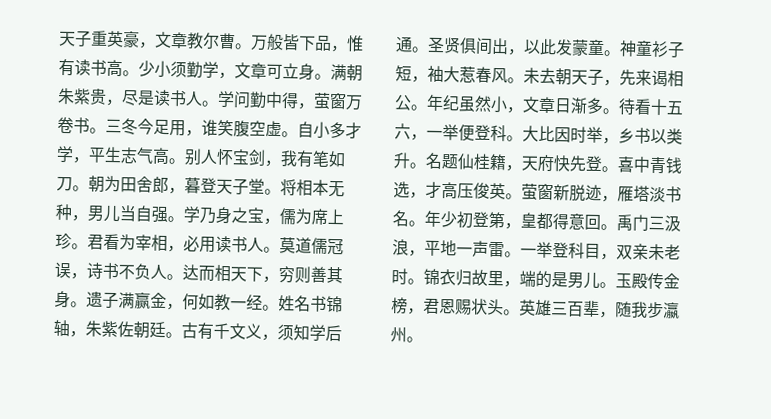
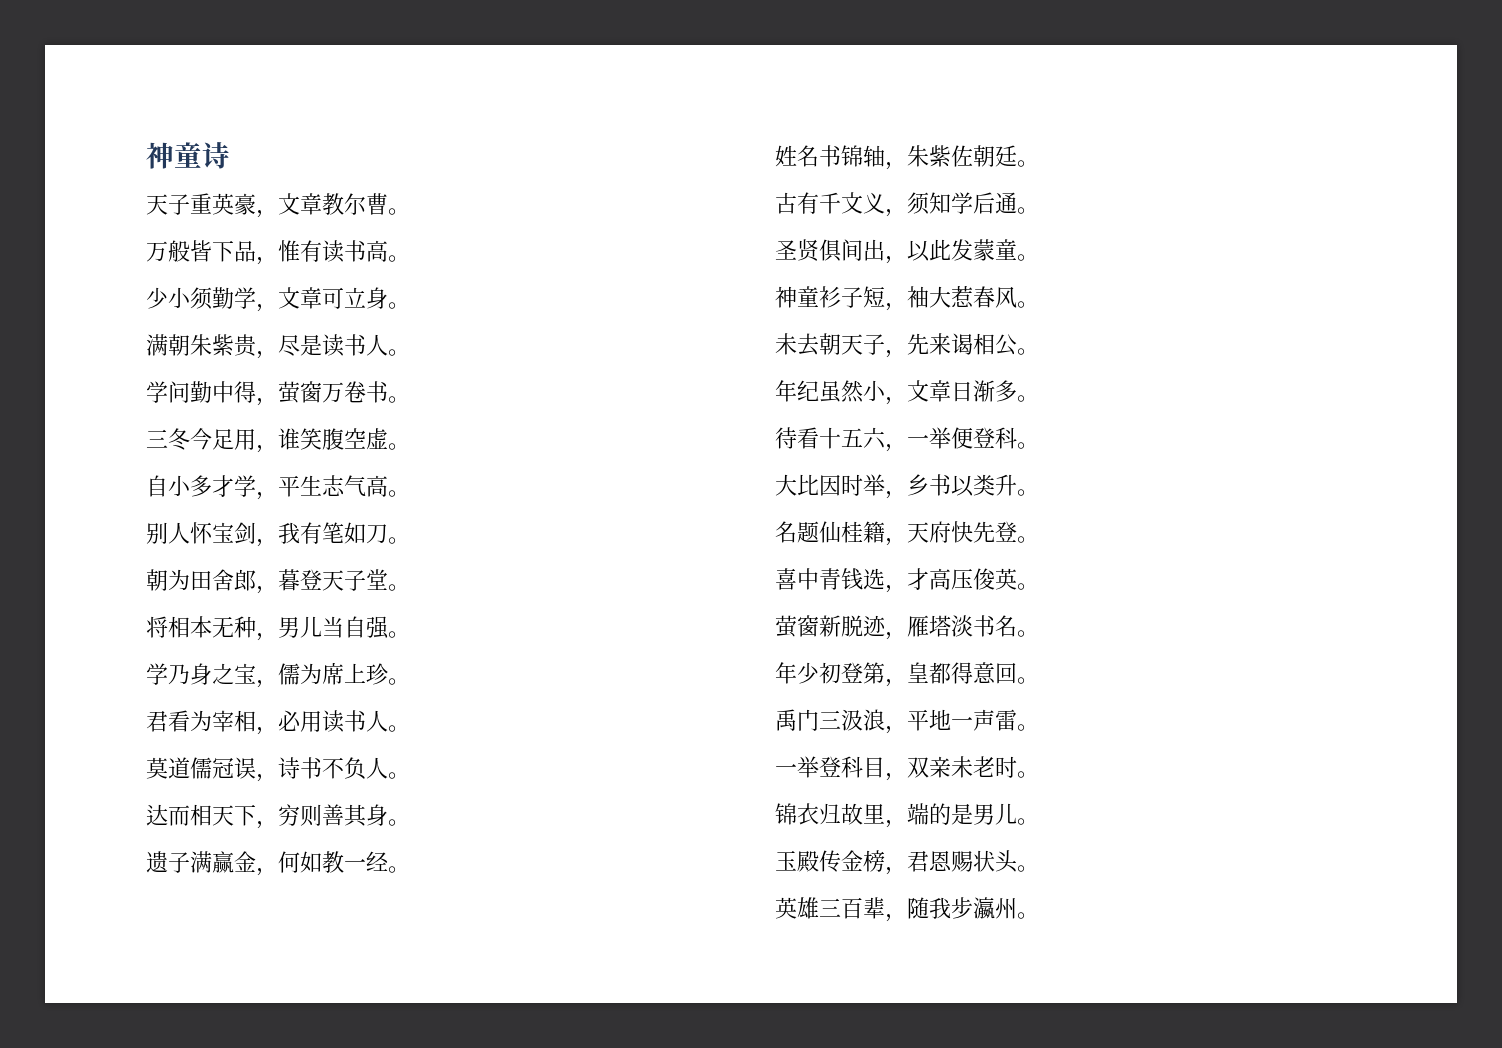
+ 神童诗
- 天子重英豪，文章教尔曹。万般皆下品，惟有读书高。少小须勤学，文章可立身。满朝朱紫贵，尽是读书人。学问勤中得，萤窗万卷书。三冬今足用，谁笑腹空虚。自小多才学，平生志气高。别人怀宝剑，我有笔如刀。朝为田舍郎，暮登天子堂。将相本无种，男儿当自强。学乃身之宝，儒为席上珍。君看为宰相，必用读书人。莫道儒冠误，诗书不负人。达而相天下，穷则善其身。遗子满赢金，何如教一经。姓名书锦轴，朱紫佐朝廷。古有千文义，须知学后通。圣贤俱间出，以此发蒙童。神童衫子短，袖大惹春风。未去朝天子，先来谒相公。年纪虽然小，文章日渐多。待看十五六，一举便登科。大比因时举，乡书以类升。名题仙桂籍，天府快先登。喜中青钱选，才高压俊英。萤窗新脱迹，雁塔淡书名。年少初登第，皇都得意回。禹门三汲浪，平地一声雷。一举登科目，双亲未老时。锦衣归故里，端的是男儿。玉殿传金榜，君恩赐状头。英雄三百辈，随我步瀛州。
+ 天子重英豪，文章教尔曹。
+ 万般皆下品，惟有读书高。
+ 少小须勤学，文章可立身。
+ 满朝朱紫贵，尽是读书人。
+ 学问勤中得，萤窗万卷书。
+ 三冬今足用，谁笑腹空虚。
+ 自小多才学，平生志气高。
+ 别人怀宝剑，我有笔如刀。
+ 朝为田舍郎，暮登天子堂。
+ 将相本无种，男儿当自强。
+ 学乃身之宝，儒为席上珍。
+ 君看为宰相，必用读书人。
+ 莫道儒冠误，诗书不负人。
+ 达而相天下，穷则善其身。
+ 遗子满赢金，何如教一经。
+ 姓名书锦轴，朱紫佐朝廷。
+ 古有千文义，须知学后通。
+ 圣贤俱间出，以此发蒙童。
+ 神童衫子短，袖大惹春风。
+ 未去朝天子，先来谒相公。
+ 年纪虽然小，文章日渐多。
+ 待看十五六，一举便登科。
+ 大比因时举，乡书以类升。
+ 名题仙桂籍，天府快先登。
+ 喜中青钱选，才高压俊英。
+ 萤窗新脱迹，雁塔淡书名。
+ 年少初登第，皇都得意回。
+ 禹门三汲浪，平地一声雷。
+ 一举登科目，双亲未老时。
+ 锦衣归故里，端的是男儿。
+ 玉殿传金榜，君恩赐状头。
+ 英雄三百辈，随我步瀛州。

